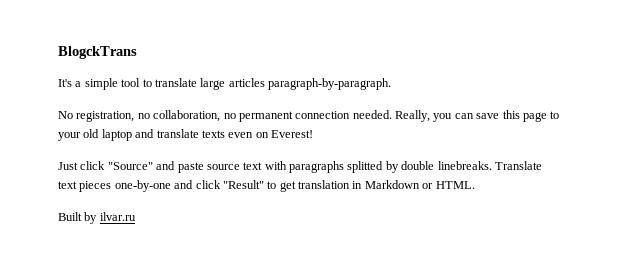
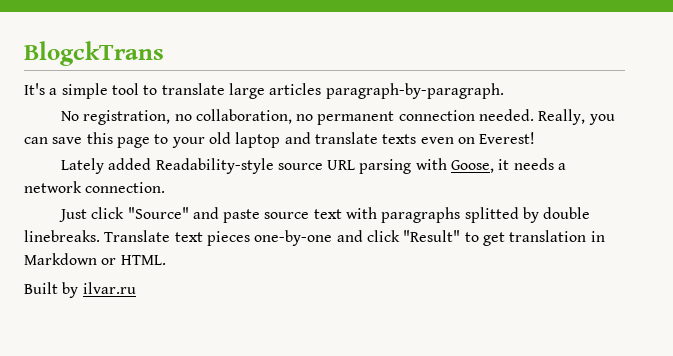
+ Lately added Readability-style source URL parsing with Goose, it needs a network connection.

